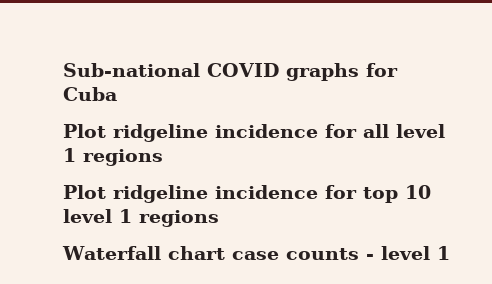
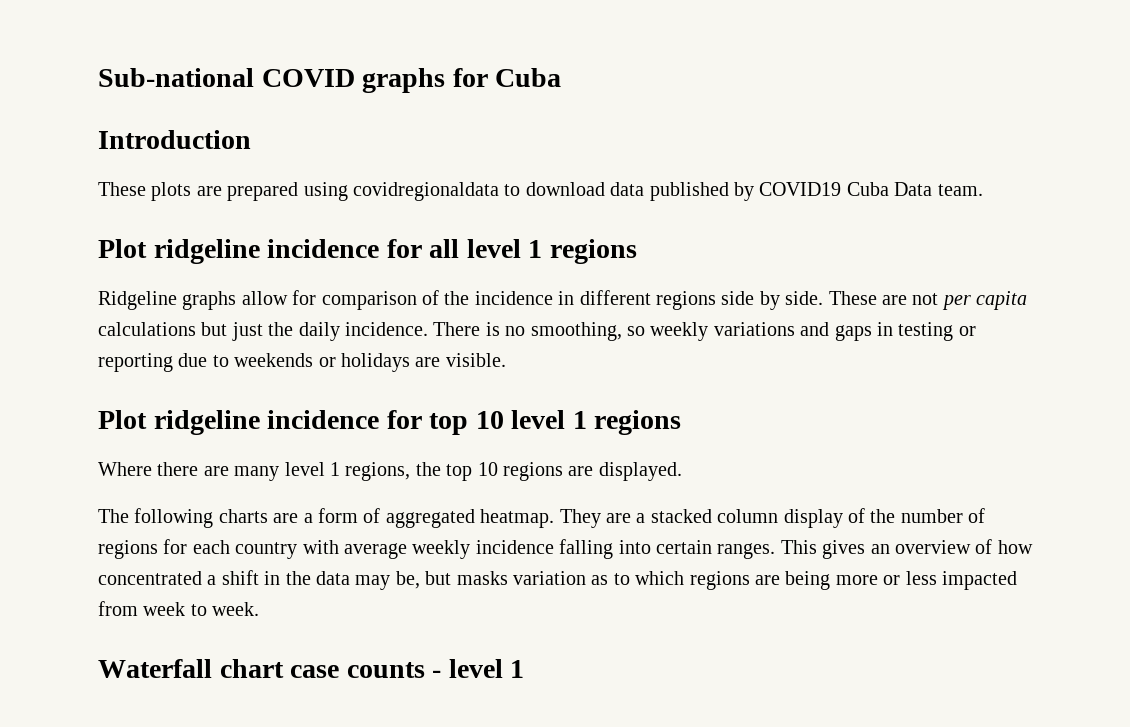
+ Introduction
+ These plots are prepared using covidregionaldata to download data published by COVID19 Cuba Data team.
+ Ridgeline graphs allow for comparison of the incidence in different regions side by side. These are not per capita calculations but just the daily incidence. There is no smoothing, so weekly variations and gaps in testing or reporting due to weekends or holidays are visible.
+ Where there are many level 1 regions, the top 10 regions are displayed.
+ The following charts are a form of aggregated heatmap. They are a stacked column display of the number of regions for each country with average weekly incidence falling into certain ranges. This gives an overview of how concentrated a shift in the data may be, but masks variation as to which regions are being more or less impacted from week to week.

